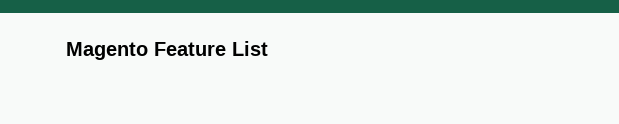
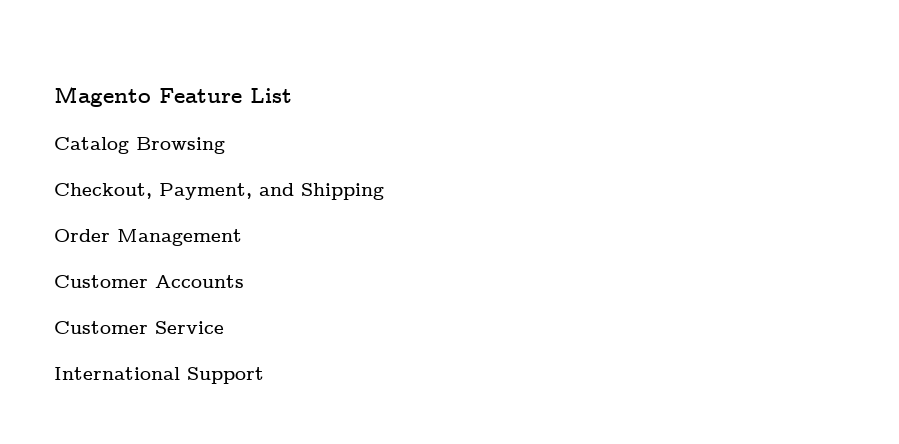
+ Catalog Browsing
+ Checkout, Payment, and Shipping
+ Order Management
+ Customer Accounts
+ Customer Service
+ International Support

